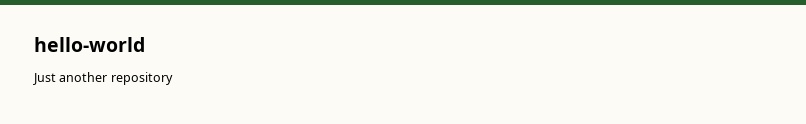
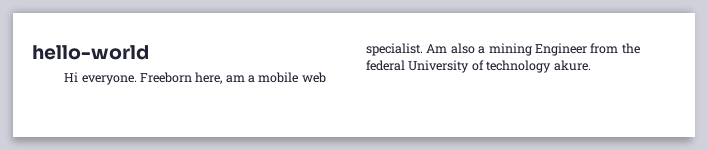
- Just another repository
+ Hi everyone. Freeborn here, am a mobile web specialist. Am also a mining Engineer from the federal University of technology akure.

